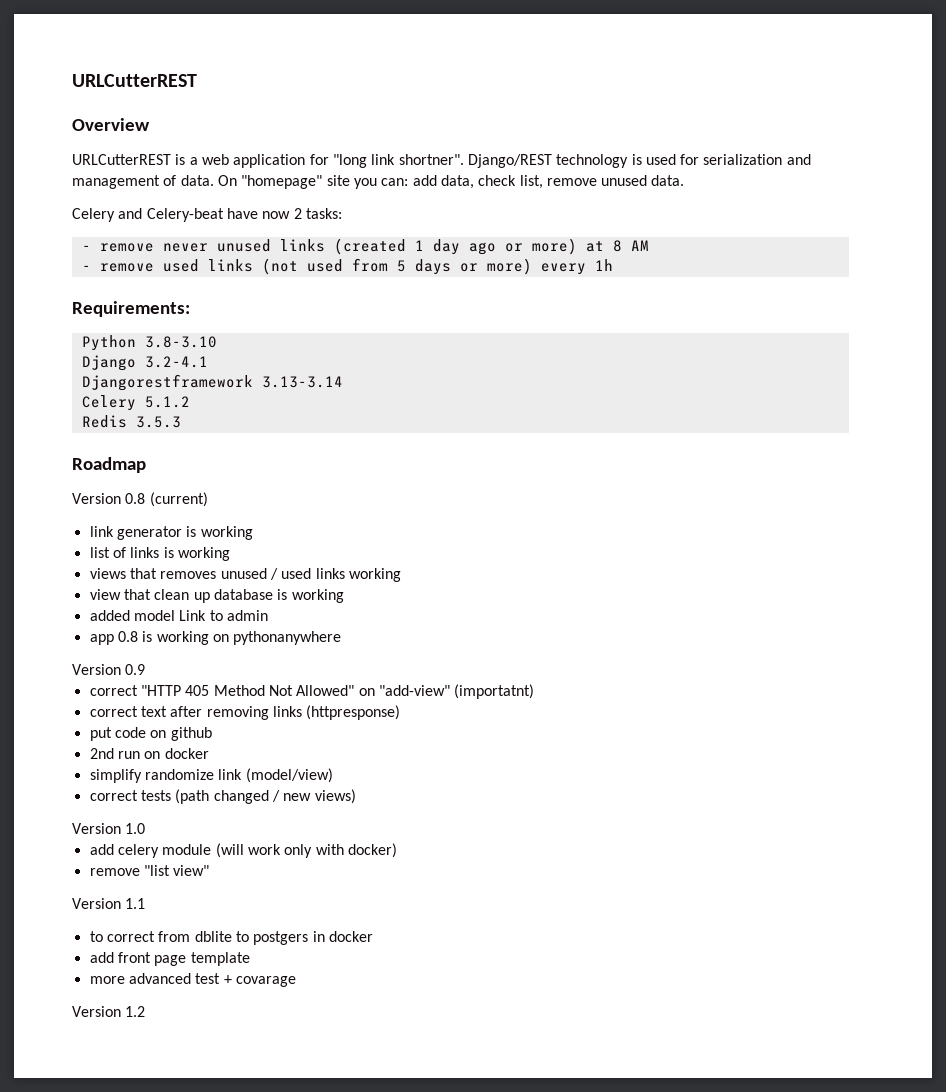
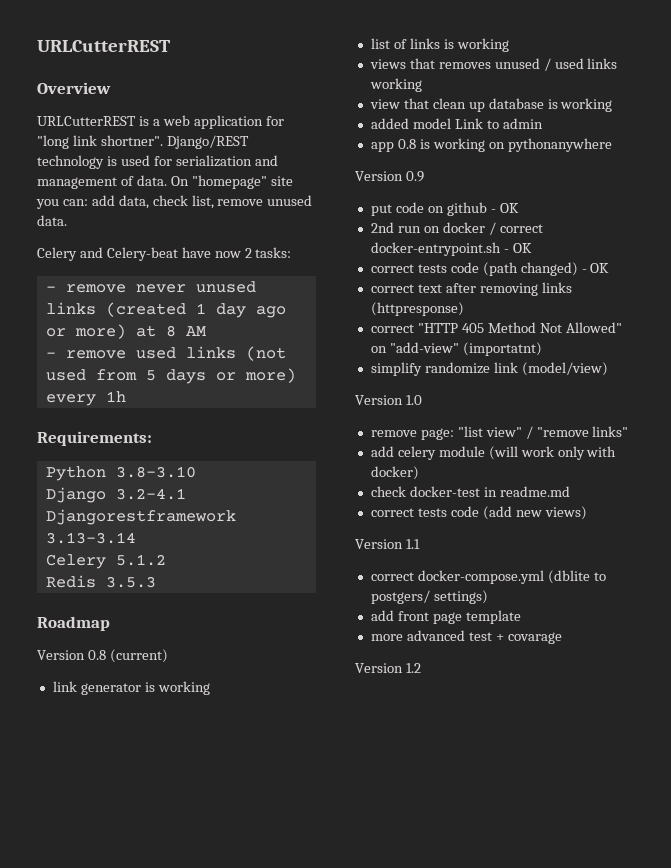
+ put code on github - OK
+ 2nd run on docker / correct docker-entrypoint.sh - OK
+ correct tests code (path changed) - OK
+ correct text after removing links (httpresponse)
- correct text after removing links (httpresponse)
- put code on github
- 2nd run on docker
  simplify randomize link (model/view)
- correct tests (path changed / new views)
  Version 1.0
+ remove page: "list view" / "remove links"
- remove "list view"
+ check docker-test in readme.md
+ correct tests code (add new views)
  Version 1.1
- to correct from dblite to postgers in docker
+ correct docker-compose.yml (dblite to postgers/ settings)

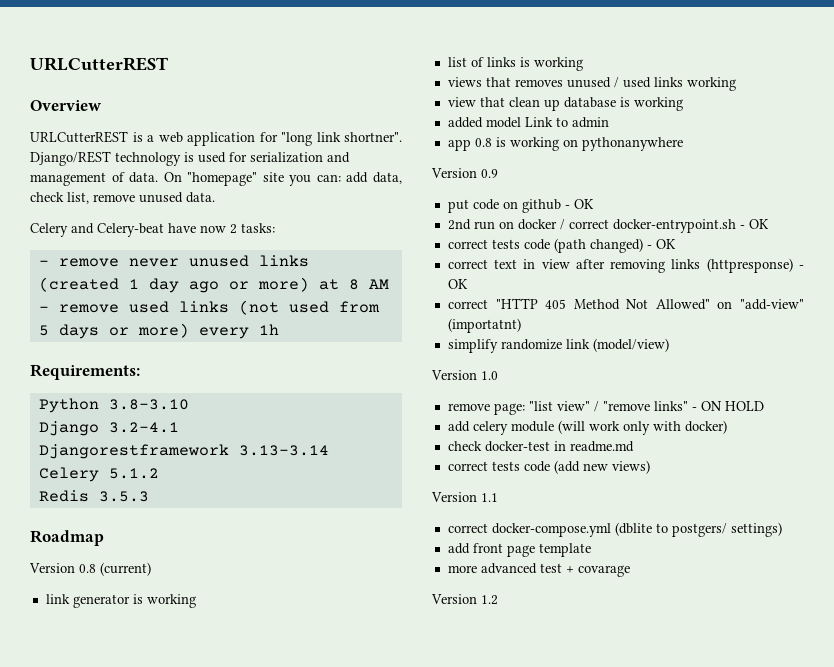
- correct text after removing links (httpresponse)
+ correct text in view after removing links (httpresponse) - OK
- remove page: "list view" / "remove links"
+ remove page: "list view" / "remove links" - ON HOLD

